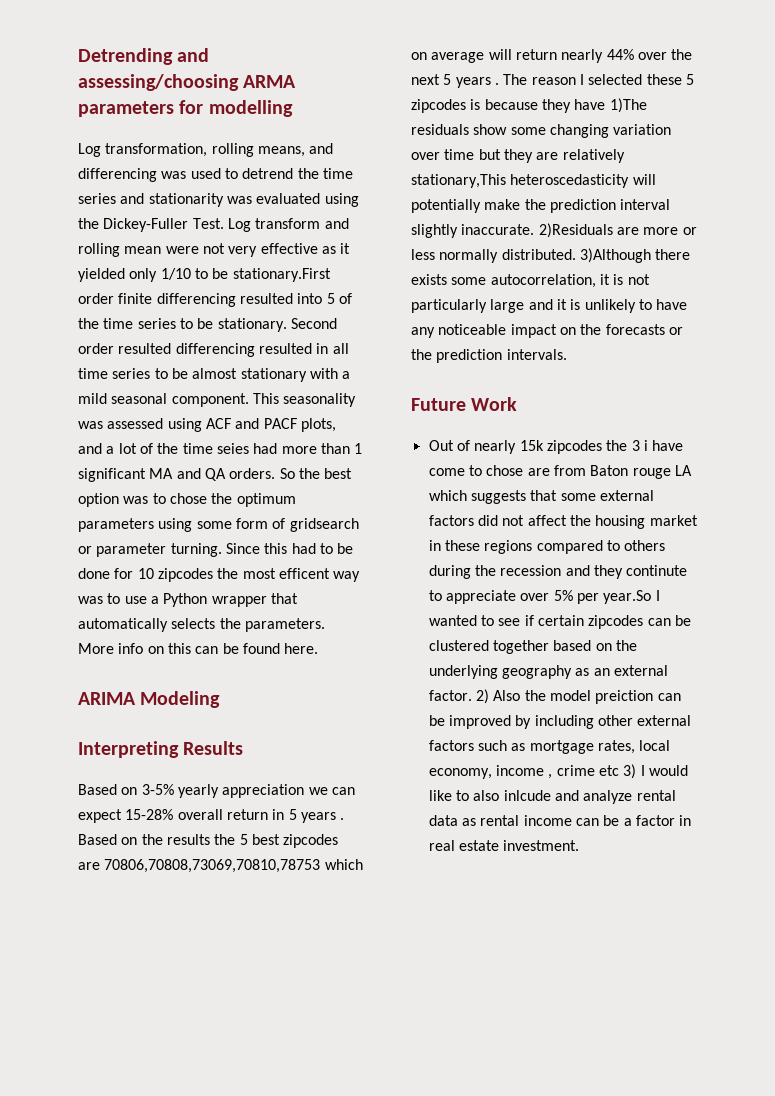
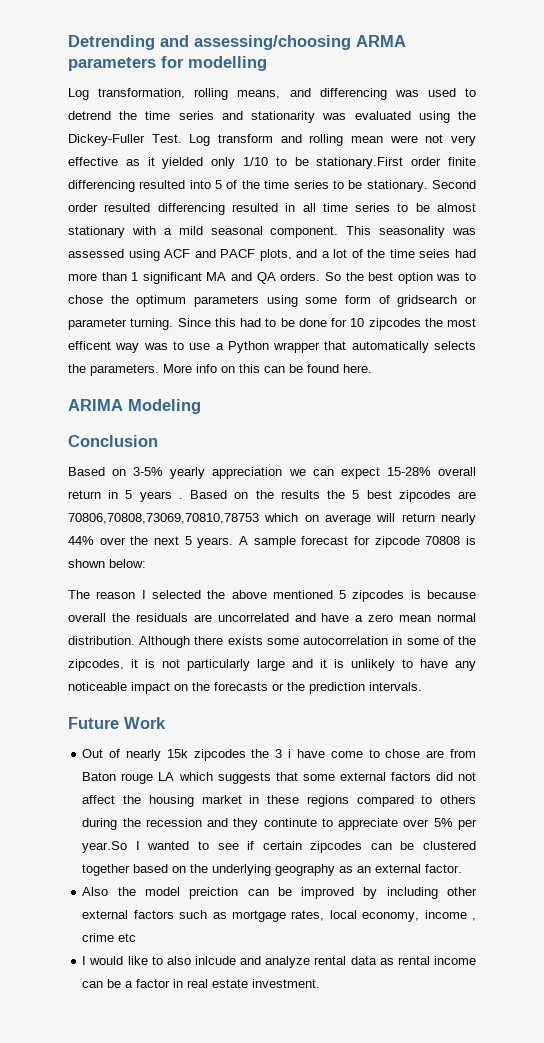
- Interpreting Results
+ Conclusion
- Based on the results the 5 best zipcodes are 70806,70808,73069,70810,78753 which on average will return nearly 44% over the next 5 years . The reason I selected these 5 zipcodes is because they have 1)The residuals show some changing variation over time but they are relatively stationary,This heteroscedasticity will potentially make the prediction interval slightly inaccurate. 2)Residuals are more or less normally distributed. 3)Although there exists some autocorrelation, it is not particularly large and it is unlikely to have any noticeable impact on the forecasts or the prediction intervals.
+ Based on the results the 5 best zipcodes are 70806,70808,73069,70810,78753 which on average will return nearly 44% over the next 5 years. A sample forecast for zipcode 70808 is shown below:
+ The reason I selected the above mentioned 5 zipcodes is because overall the residuals are uncorrelated and have a zero mean normal distribution. Although there exists some autocorrelation in some of the zipcodes, it is not particularly large and it is unlikely to have any noticeable impact on the forecasts or the prediction intervals.
- Out of nearly 15k zipcodes the 3 i have come to chose are from Baton rouge LA which suggests that some external factors did not affect the housing market in these regions compared to others during the recession and they continute to appreciate over 5% per year.So I wanted to see if certain zipcodes can be clustered together based on the underlying geography as an external factor. 2) Also the model preiction can be improved by including other external factors such as mortgage rates, local economy, income , crime etc 3) I would like to also inlcude and analyze rental data as rental income can be a factor in real estate investment.
+ Out of nearly 15k zipcodes the 3 i have come to chose are from Baton rouge LA which suggests that some external factors did not affect the housing market in these regions compared to others during the recession and they continute to appreciate over 5% per year.So I wanted to see if certain zipcodes can be clustered together based on the underlying geography as an external factor.
+ Also the model preiction can be improved by including other external factors such as mortgage rates, local economy, income , crime etc
+ I would like to also inlcude and analyze rental data as rental income can be a factor in real estate investment.

